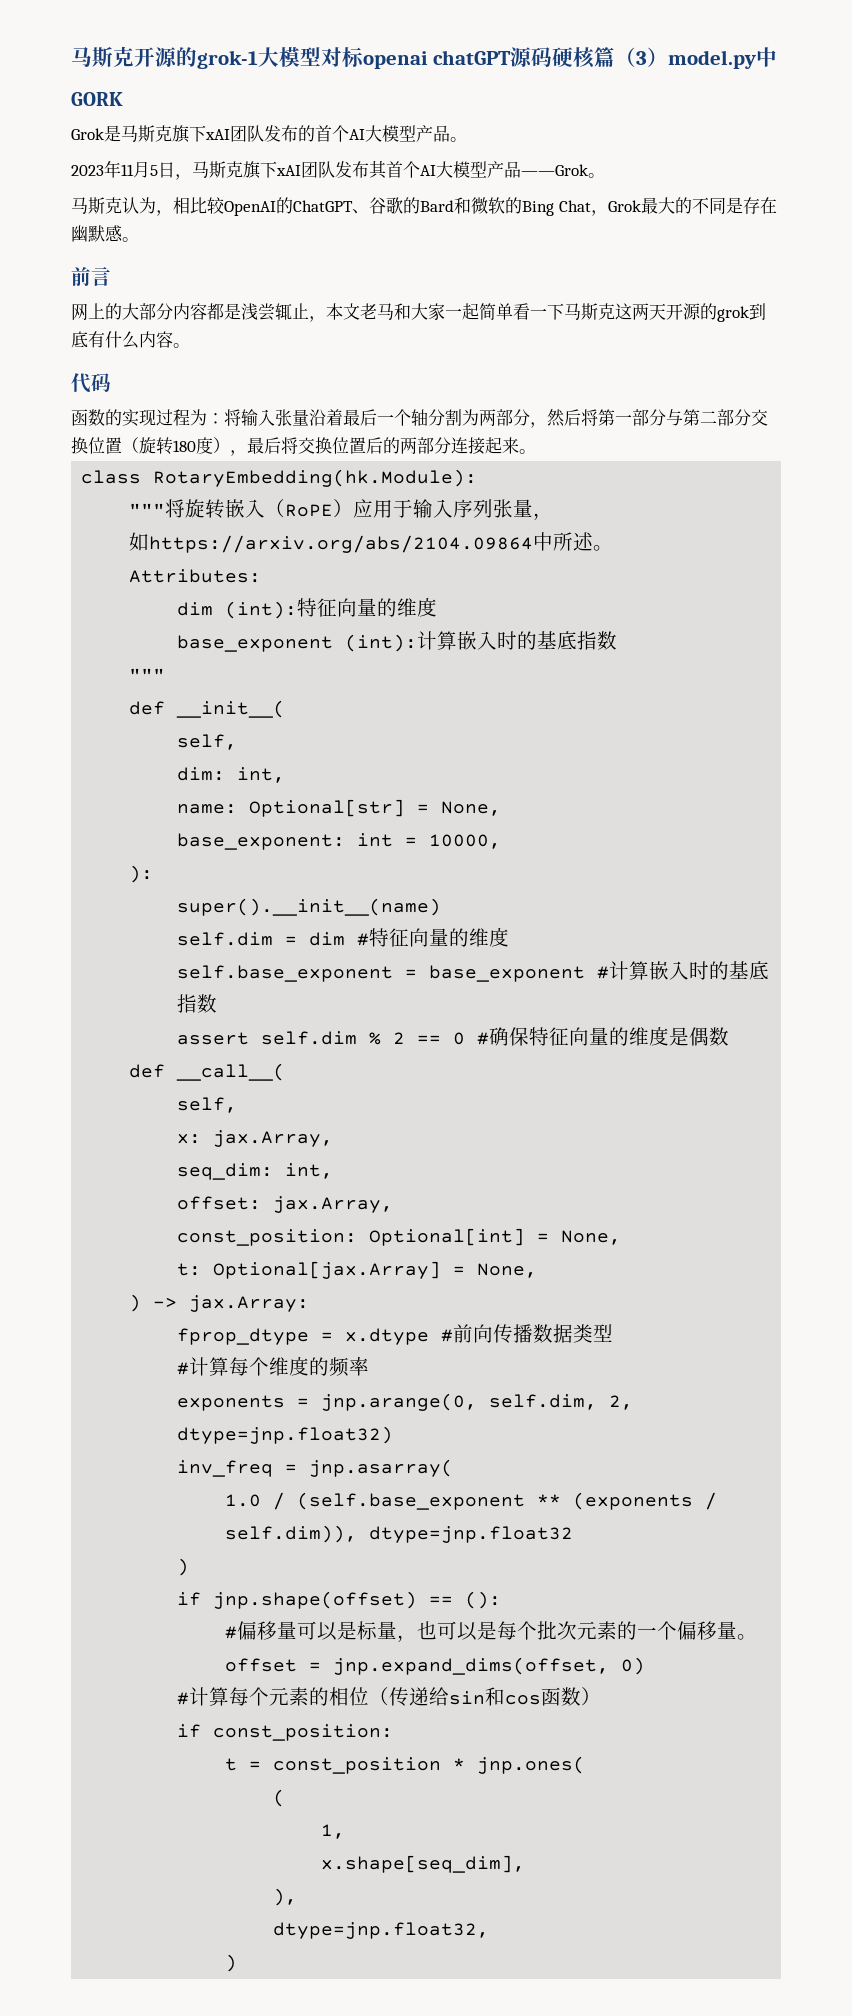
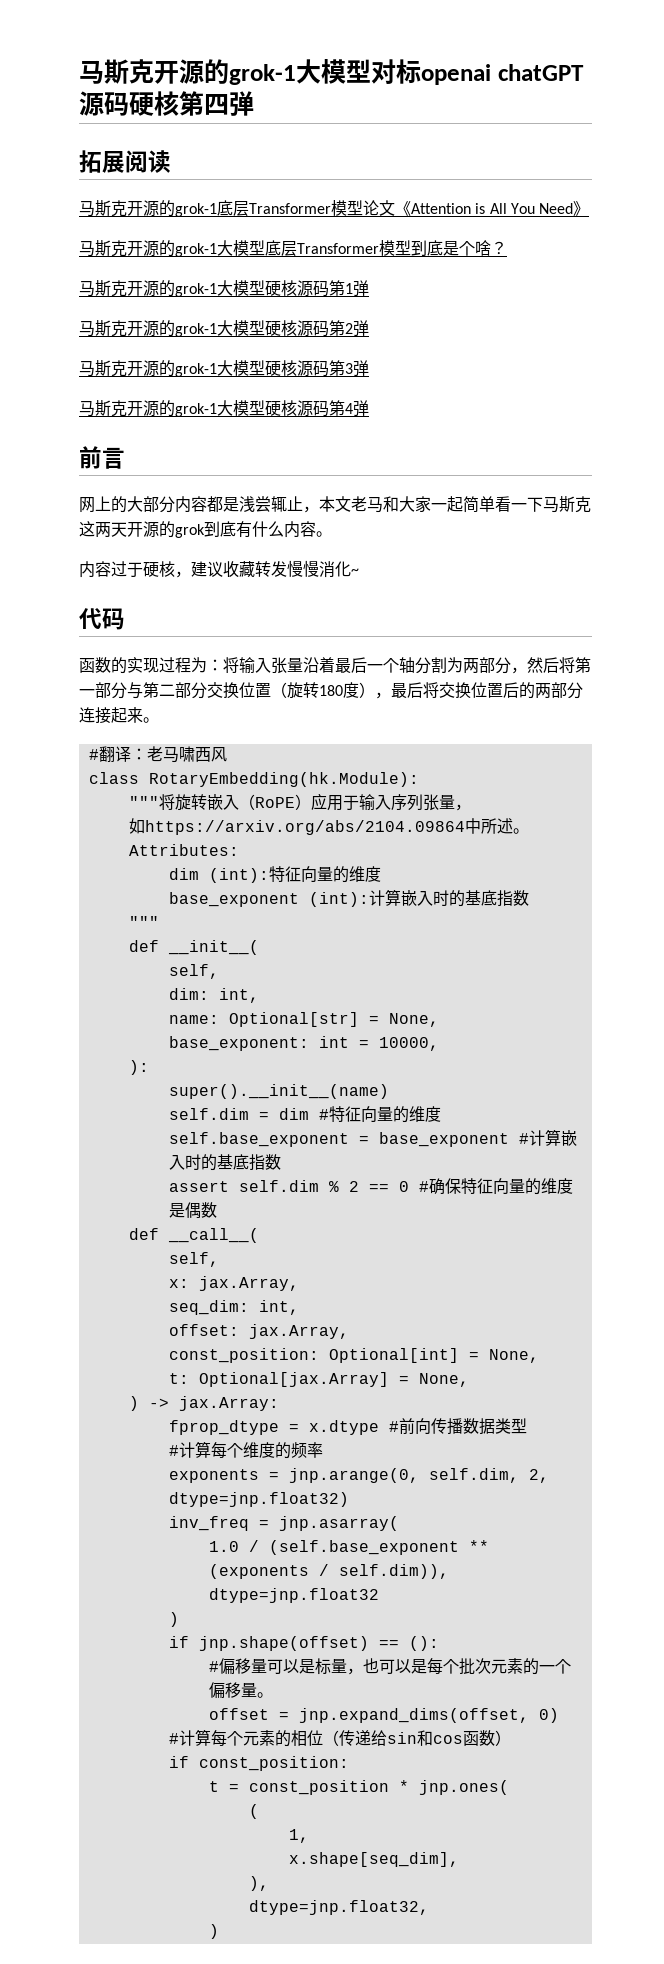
- 马斯克开源的grok-1大模型对标openai chatGPT源码硬核篇（3）model.py中
- GORK
- Grok是马斯克旗下xAI团队发布的首个AI大模型产品。
- 2023年11月5日，马斯克旗下xAI团队发布其首个AI大模型产品——Grok。
- 马斯克认为，相比较OpenAI的ChatGPT、谷歌的Bard和微软的Bing Chat，Grok最大的不同是存在幽默感。
+ 马斯克开源的grok-1大模型对标openai chatGPT源码硬核第四弹
+ 拓展阅读
+ 马斯克开源的grok-1底层Transformer模型论文《Attention is All You Need》
+ 马斯克开源的grok-1大模型底层Transformer模型到底是个啥？
+ 马斯克开源的grok-1大模型硬核源码第1弹
+ 马斯克开源的grok-1大模型硬核源码第2弹
+ 马斯克开源的grok-1大模型硬核源码第3弹
+ 马斯克开源的grok-1大模型硬核源码第4弹
+ 内容过于硬核，建议收藏转发慢慢消化~
+ #翻译：老马啸西风

